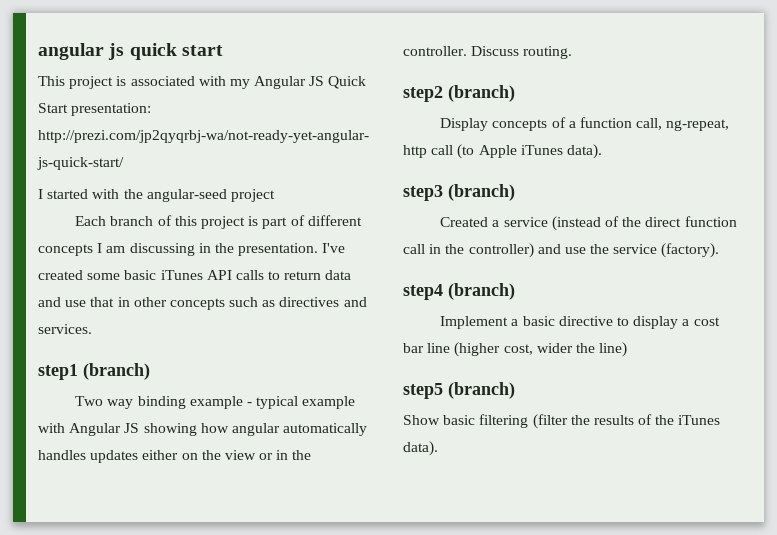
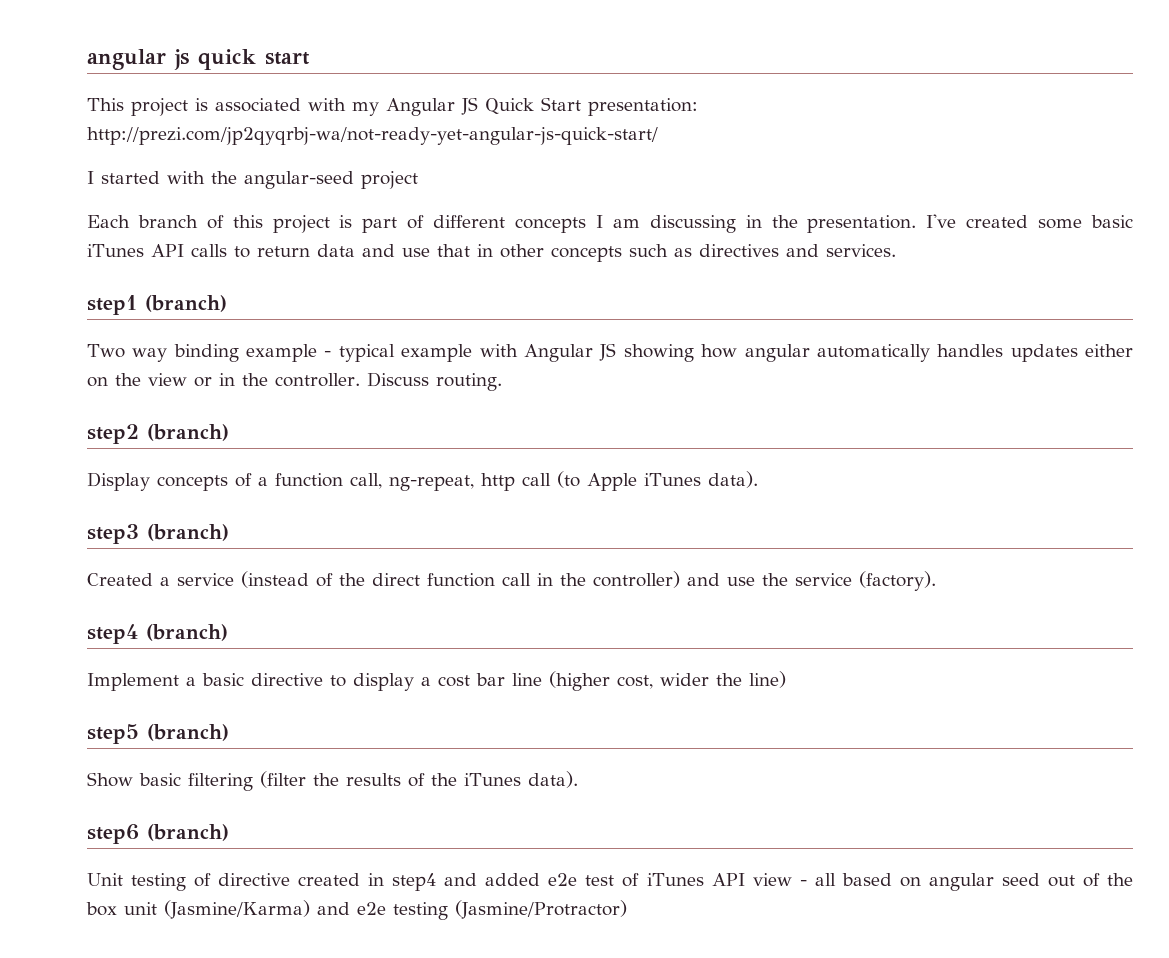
+ step6 (branch)
+ Unit testing of directive created in step4 and added e2e test of iTunes API view - all based on angular seed out of the box unit (Jasmine/Karma) and e2e testing (Jasmine/Protractor)

